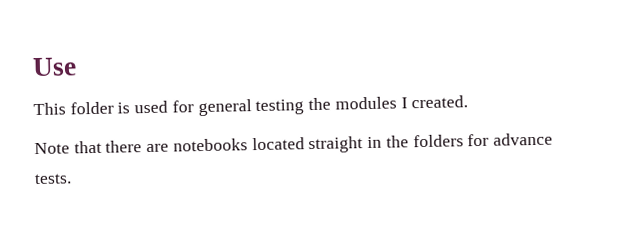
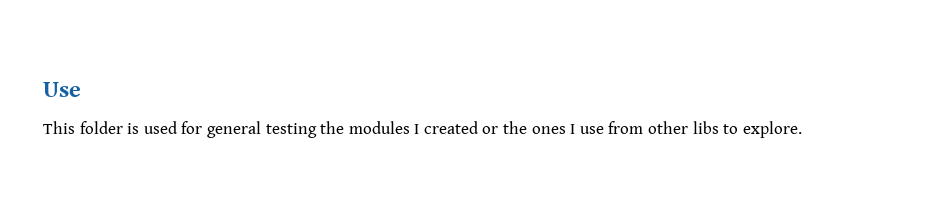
- This folder is used for general testing the modules I created.
- Note that there are notebooks located straight in the folders for advance tests.
+ This folder is used for general testing the modules I created or the ones I use from other libs to explore.

